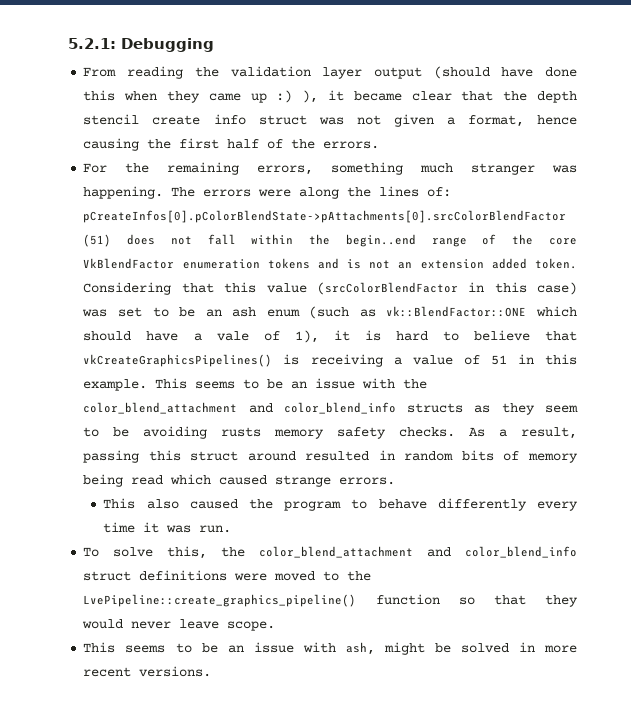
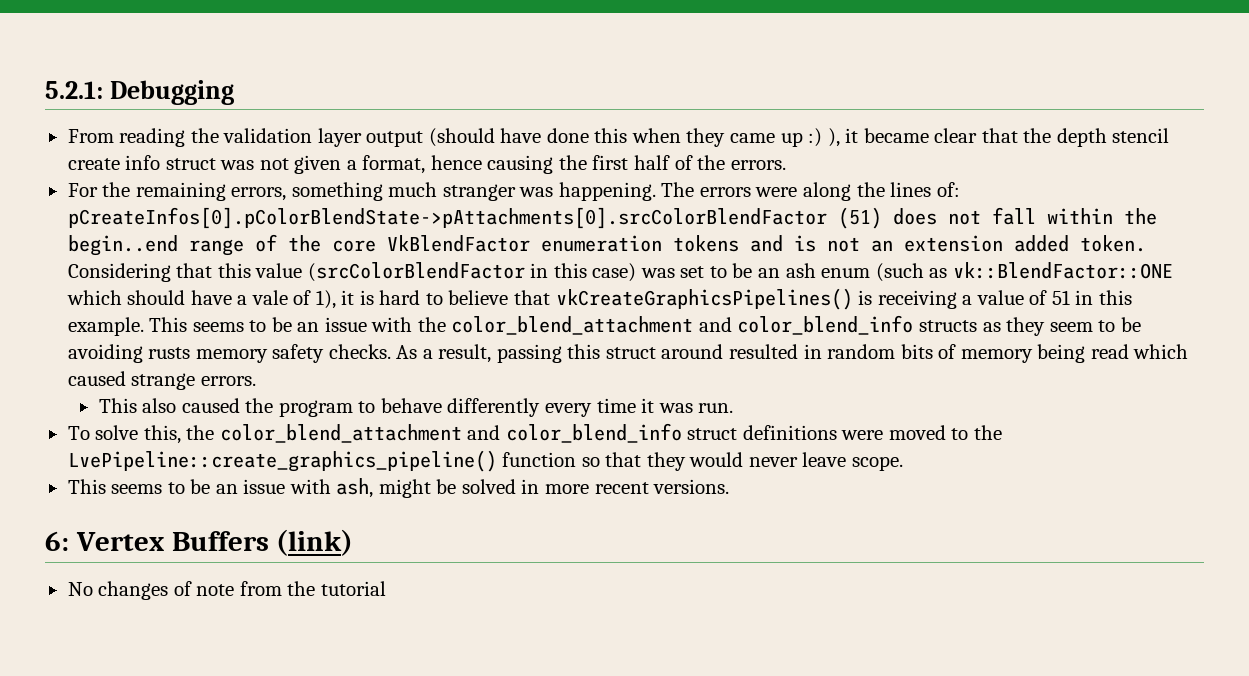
+ 6: Vertex Buffers (link)
+ No changes of note from the tutorial

